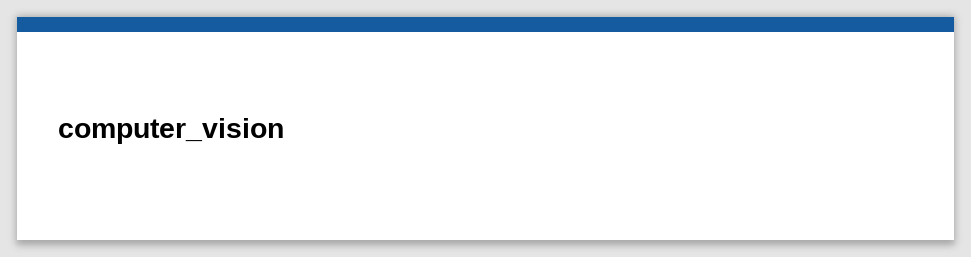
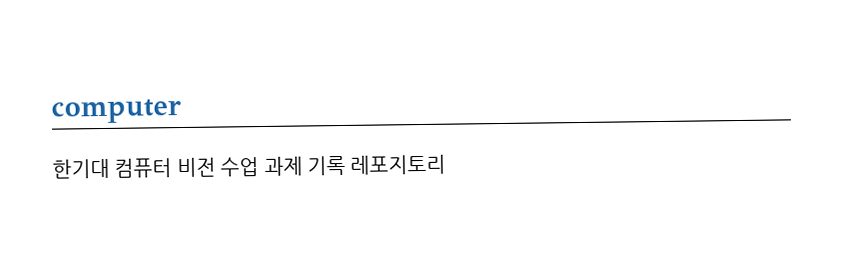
- computer_vision
+ computer
+ 한기대 컴퓨터 비전 수업 과제 기록 레포지토리

